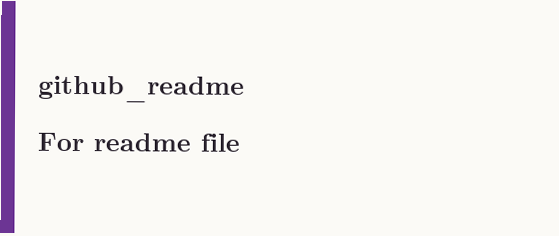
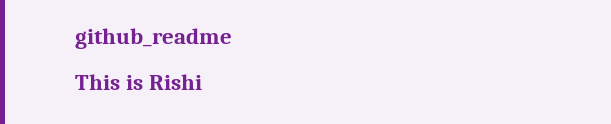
- For readme file
+ This is Rishi

